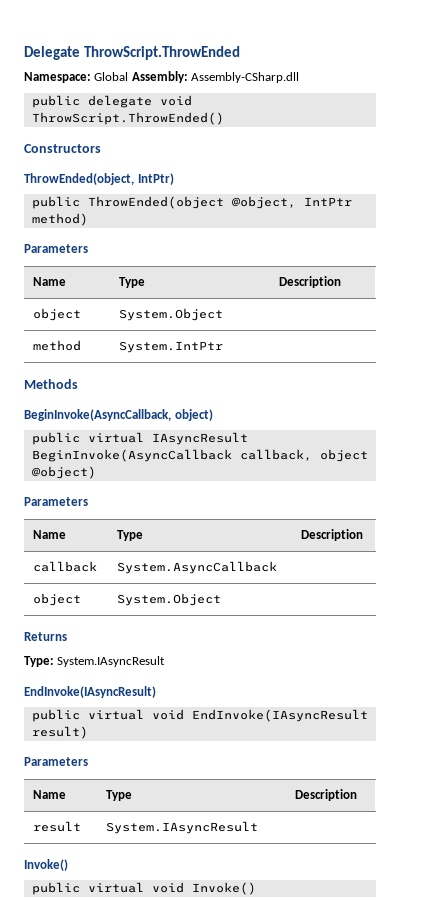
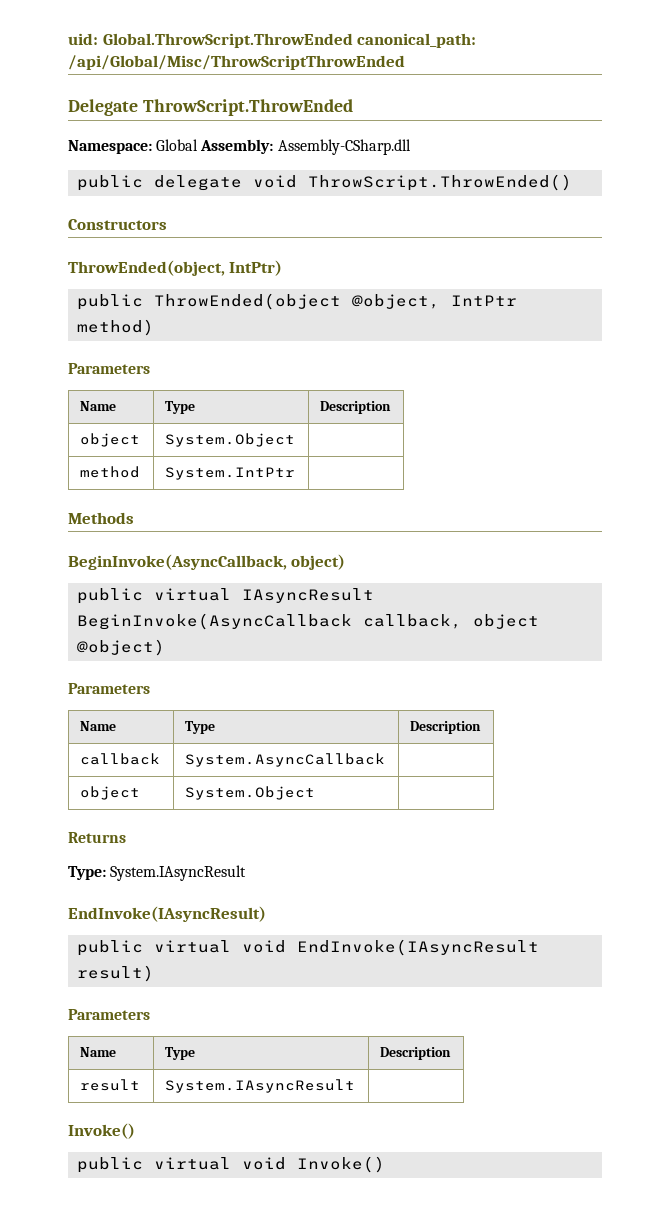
+ uid: Global.ThrowScript.ThrowEnded canonical_path: /api/Global/Misc/ThrowScriptThrowEnded

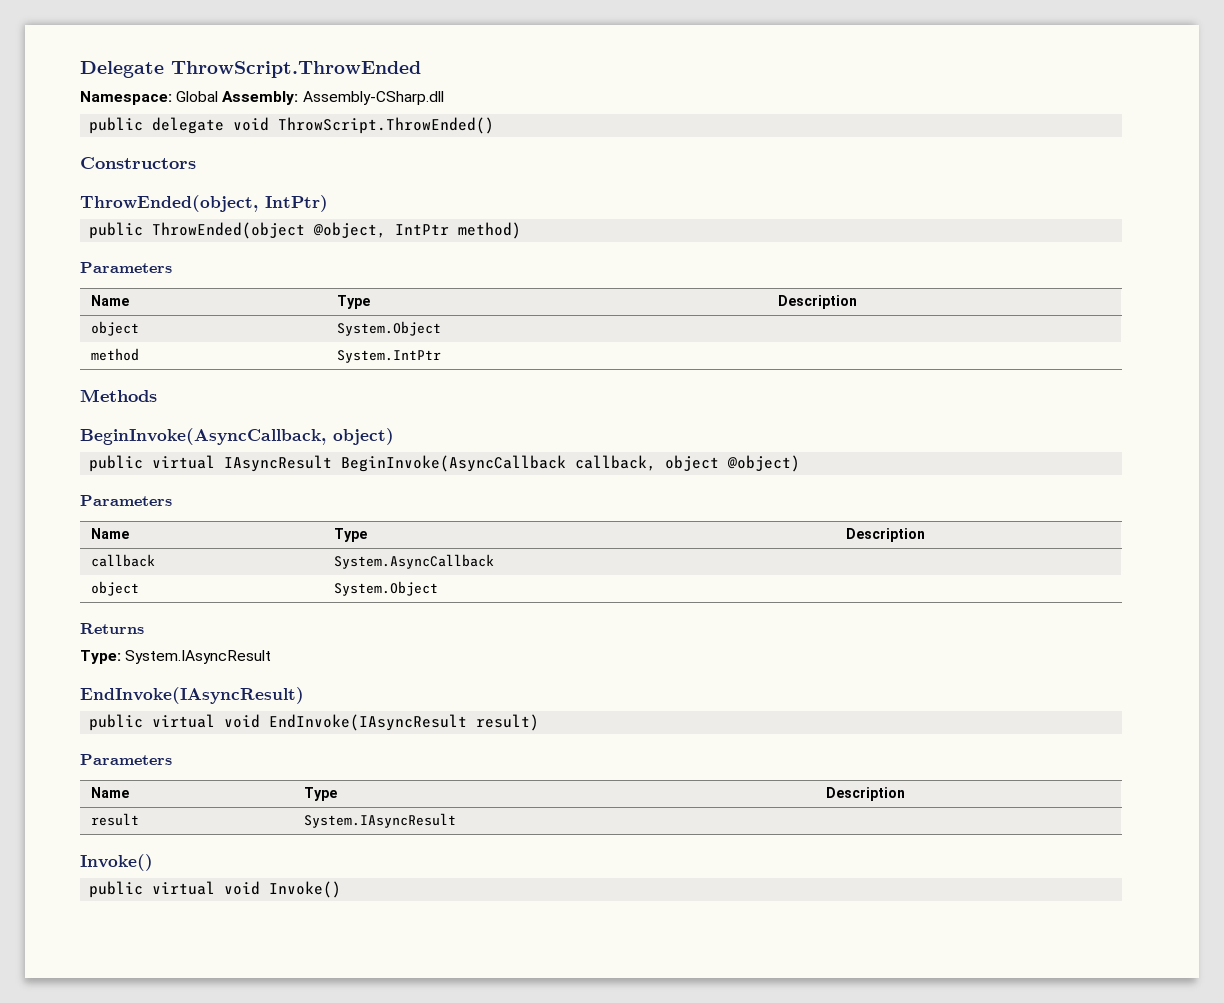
- uid: Global.ThrowScript.ThrowEnded canonical_path: /api/Global/Misc/ThrowScriptThrowEnded

